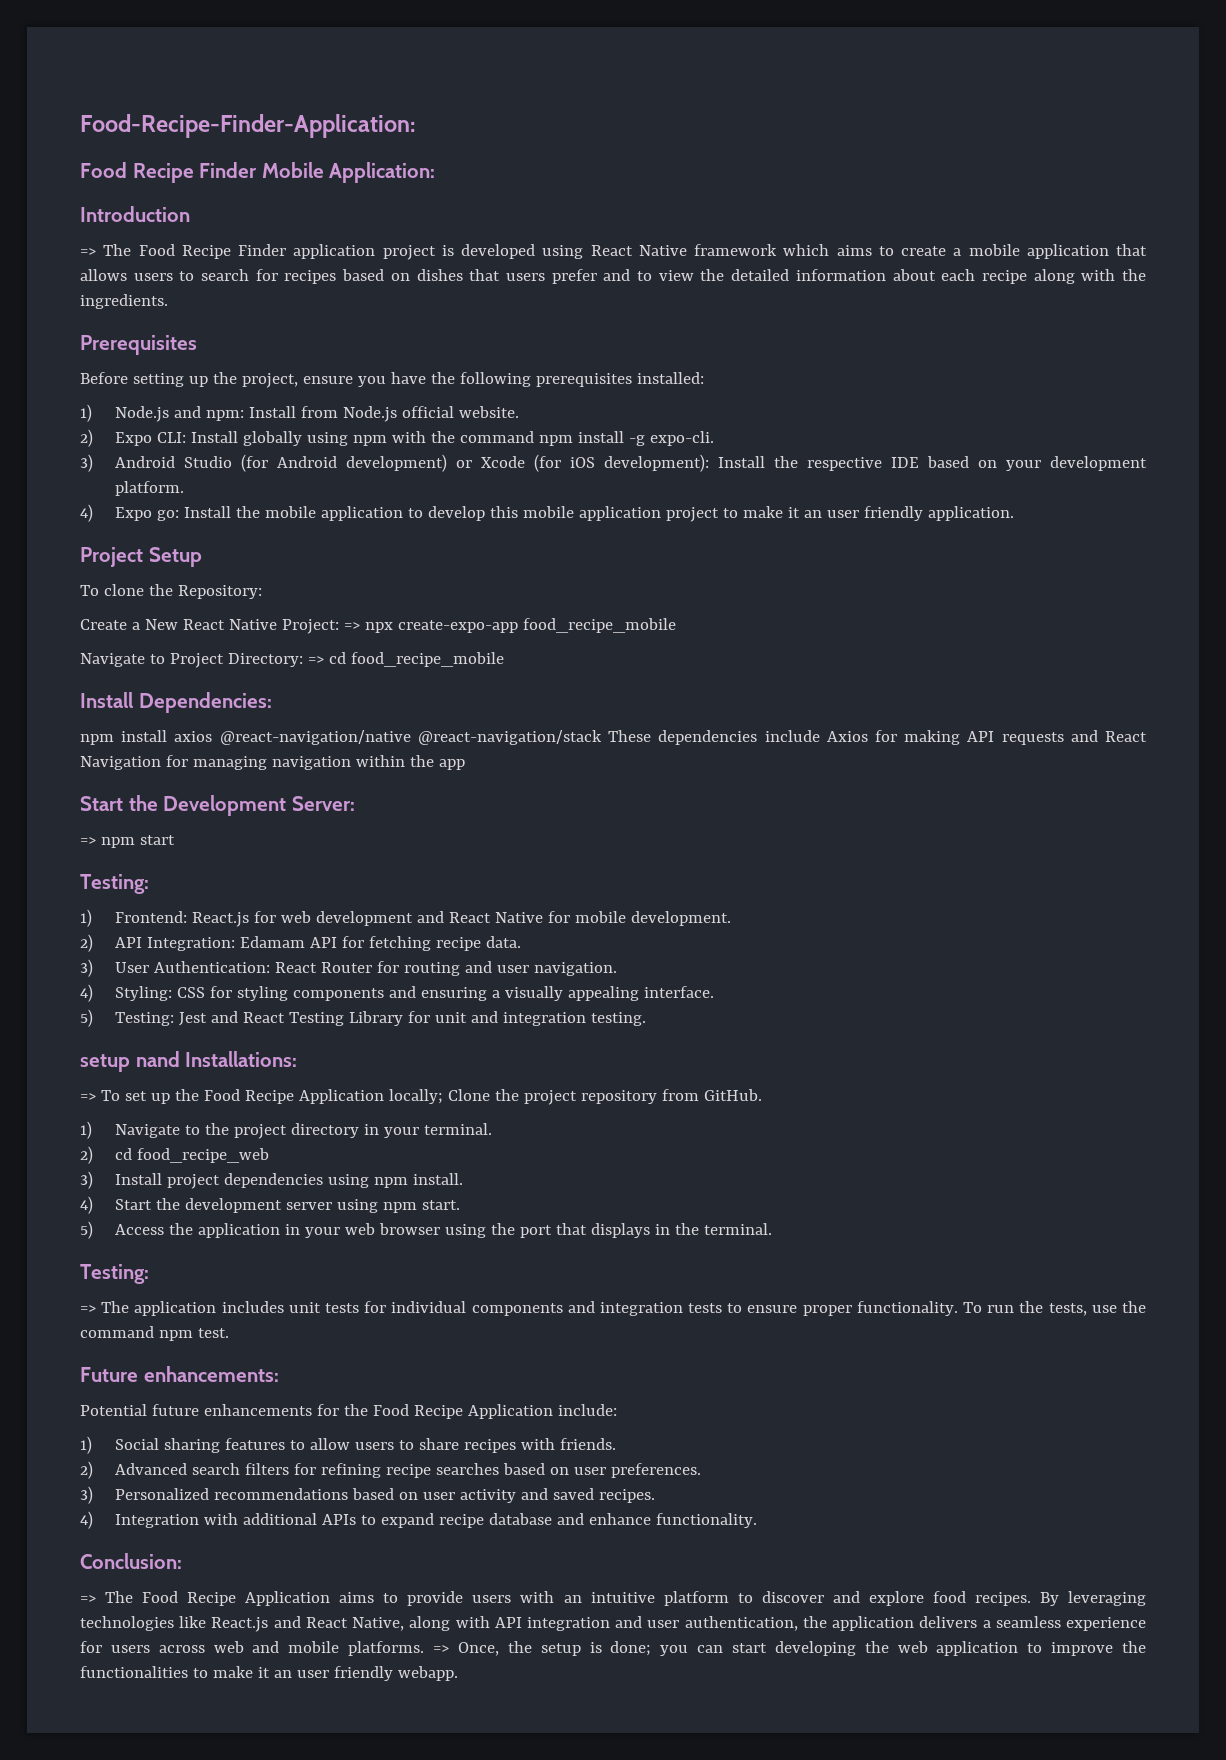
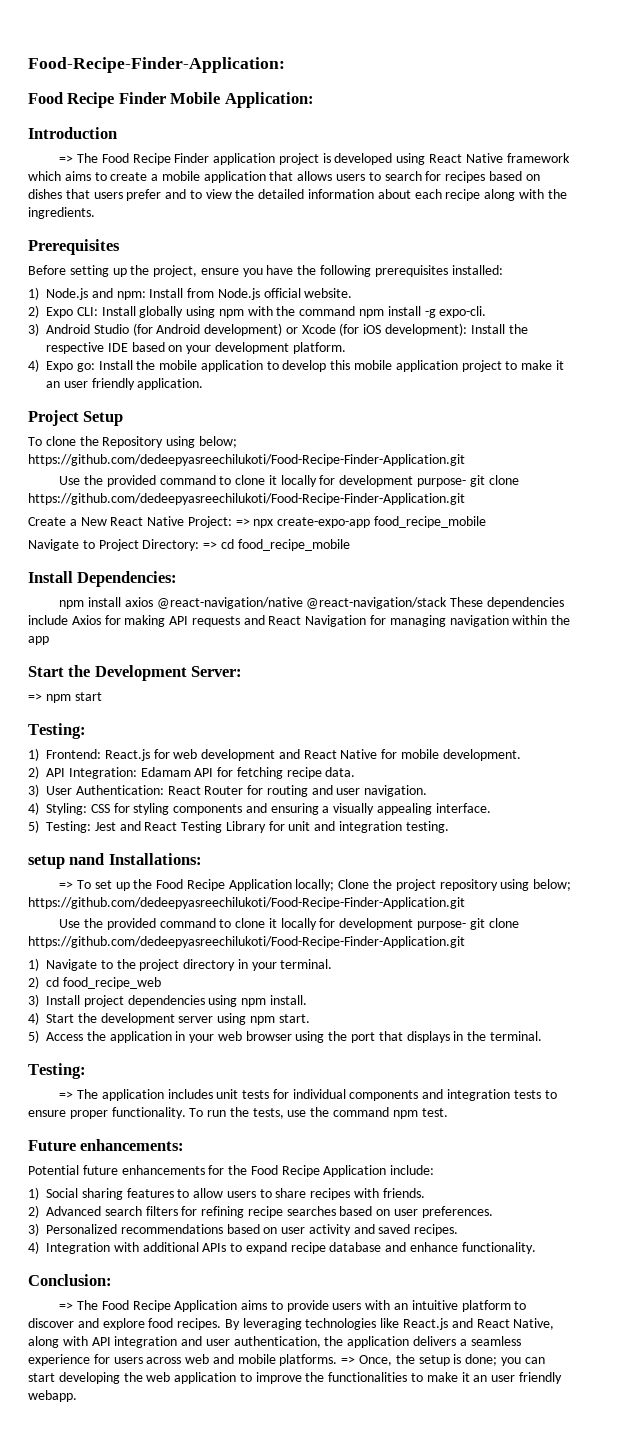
- To clone the Repository:
+ To clone the Repository using below; https://github.com/dedeepyasreechilukoti/Food-Recipe-Finder-Application.git
+ Use the provided command to clone it locally for development purpose- git clone https://github.com/dedeepyasreechilukoti/Food-Recipe-Finder-Application.git
- => To set up the Food Recipe Application locally; Clone the project repository from GitHub.
+ => To set up the Food Recipe Application locally; Clone the project repository using below; https://github.com/dedeepyasreechilukoti/Food-Recipe-Finder-Application.git
+ Use the provided command to clone it locally for development purpose- git clone https://github.com/dedeepyasreechilukoti/Food-Recipe-Finder-Application.git

